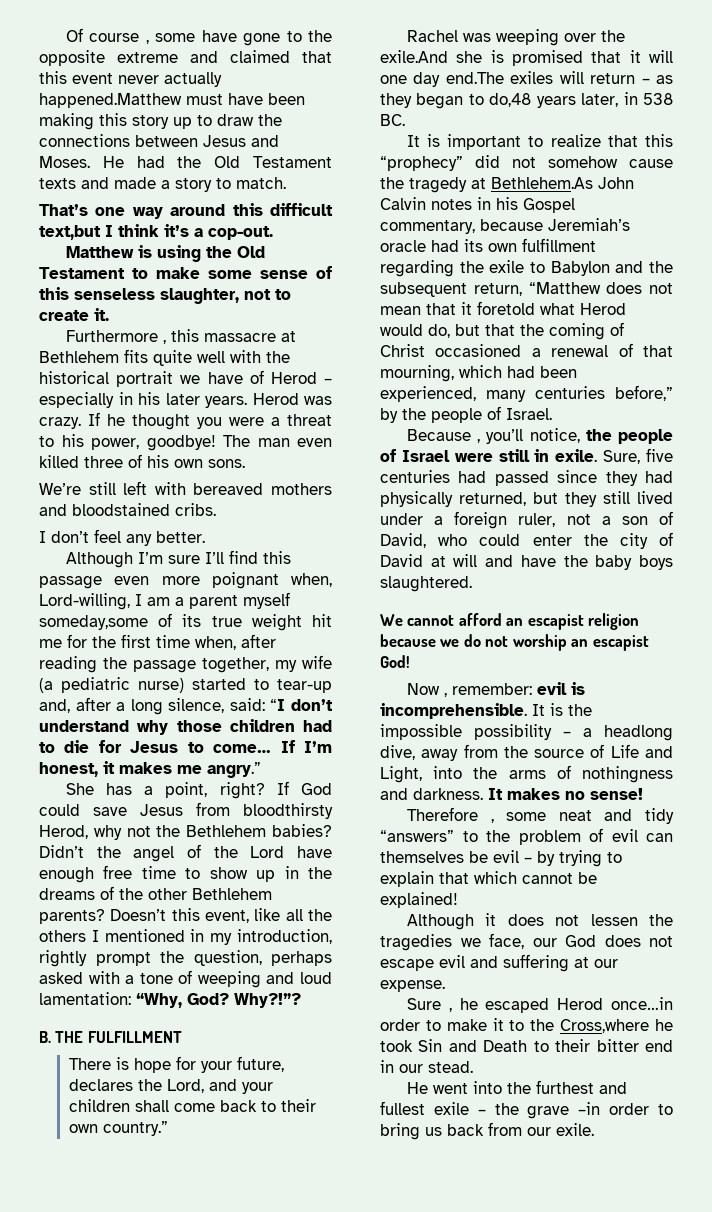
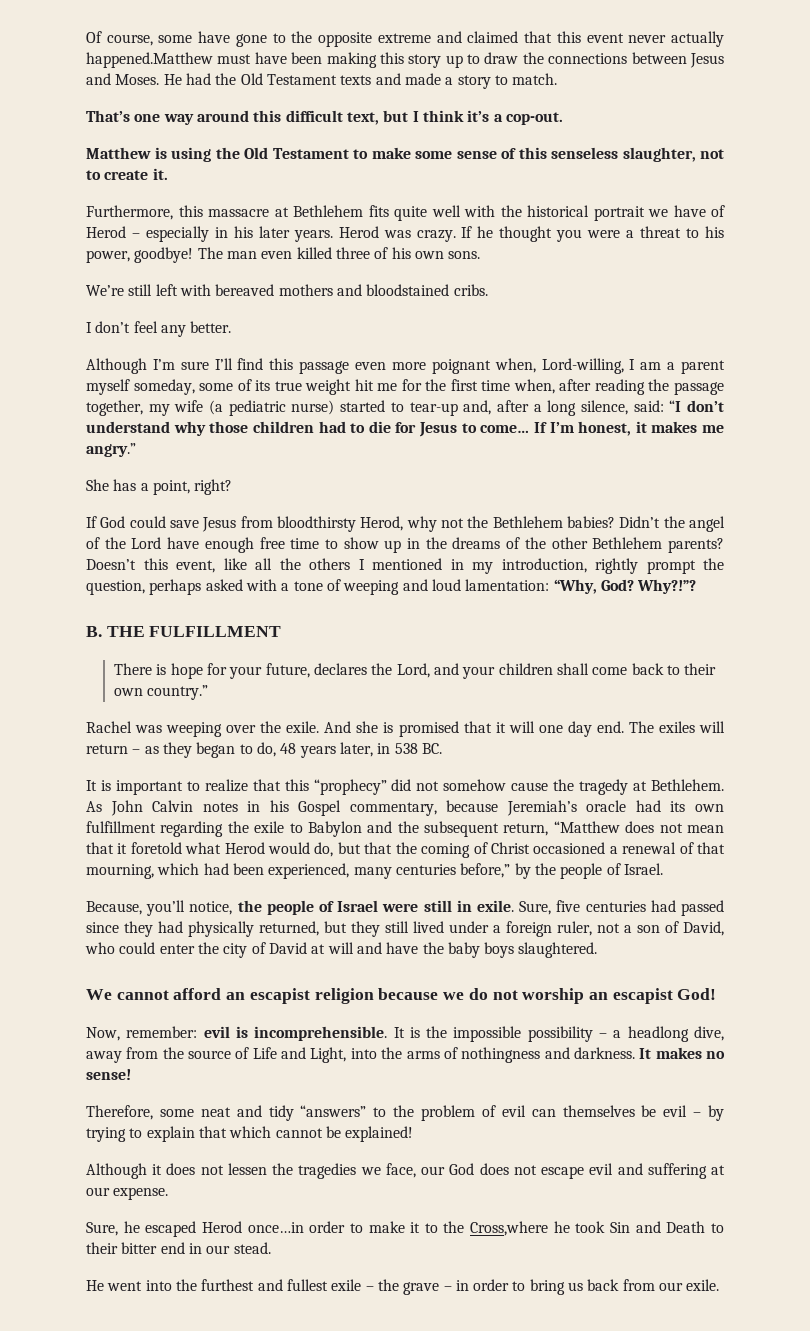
- Of course , some have gone to the opposite extreme and claimed that this event never actually happened.Matthew must have been making this story up to draw the connections between Jesus and Moses.
+ Of course, some have gone to the opposite extreme and claimed that this event never actually happened.Matthew must have been making this story up to draw the connections between Jesus and Moses.
- That’s one way around this difficult text,but I think it’s a cop-out.
+ That’s one way around this difficult text, but I think it’s a cop-out.
- Furthermore , this massacre at Bethlehem fits quite well with the historical portrait we have of Herod – especially in his later years.
+ Furthermore, this massacre at Bethlehem fits quite well with the historical portrait we have of Herod – especially in his later years.
- Although I’m sure I’ll find this passage even more poignant when, Lord-willing, I am a parent myself someday,some of its true weight hit me for the first time when, after reading the passage together, my wife (a pediatric nurse) started to tear-up and, after a long silence, said: “I don’t understand why those children had to die for Jesus to come…
+ Although I’m sure I’ll find this passage even more poignant when, Lord-willing, I am a parent myself someday, some of its true weight hit me for the first time when, after reading the passage together, my wife (a pediatric nurse) started to tear-up and, after a long silence, said: “I don’t understand why those children had to die for Jesus to come…
- She has a point, right? If God could save Jesus from bloodthirsty Herod, why not the Bethlehem babies?
+ She has a point, right?
+ If God could save Jesus from bloodthirsty Herod, why not the Bethlehem babies?
- Rachel was weeping over the exile.And she is promised that it will one day end.The exiles will return – as they began to do,48 years later, in 538 BC.
+ Rachel was weeping over the exile. And she is promised that it will one day end. The exiles will return – as they began to do, 48 years later, in 538 BC.
- It is important to realize that this “prophecy” did not somehow cause the tragedy at Bethlehem.As John Calvin notes in his Gospel commentary, because Jeremiah’s oracle had its own fulfillment regarding the exile to Babylon and the subsequent return, “Matthew does not mean that it foretold what Herod would do, but that the coming of Christ occasioned a renewal of that mourning, which had been experienced, many centuries before,” by the people of Israel.
+ It is important to realize that this “prophecy” did not somehow cause the tragedy at Bethlehem. As John Calvin notes in his Gospel commentary, because Jeremiah’s oracle had its own fulfillment regarding the exile to Babylon and the subsequent return, “Matthew does not mean that it foretold what Herod would do, but that the coming of Christ occasioned a renewal of that mourning, which had been experienced, many centuries before,” by the people of Israel.
- Because , you’ll notice, the people of Israel were still in exile.
+ Because, you’ll notice, the people of Israel were still in exile.
- Now , remember: evil is incomprehensible.
+ Now, remember: evil is incomprehensible.
- Therefore , some neat and tidy “answers” to the problem of evil can themselves be evil – by trying to explain that which cannot be explained!
+ Therefore, some neat and tidy “answers” to the problem of evil can themselves be evil – by trying to explain that which cannot be explained!
- Sure , he escaped Herod once…in order to make it to the Cross,where he took Sin and Death to their bitter end in our stead.
+ Sure, he escaped Herod once…in order to make it to the Cross,where he took Sin and Death to their bitter end in our stead.
- He went into the furthest and fullest exile – the grave –in order to bring us back from our exile.
+ He went into the furthest and fullest exile – the grave – in order to bring us back from our exile.

